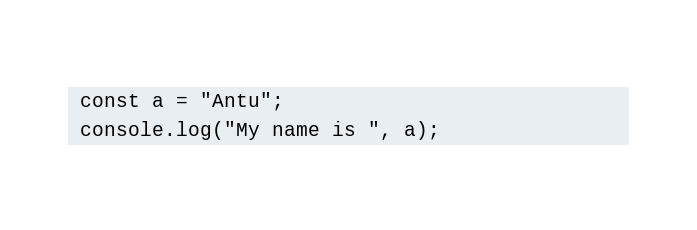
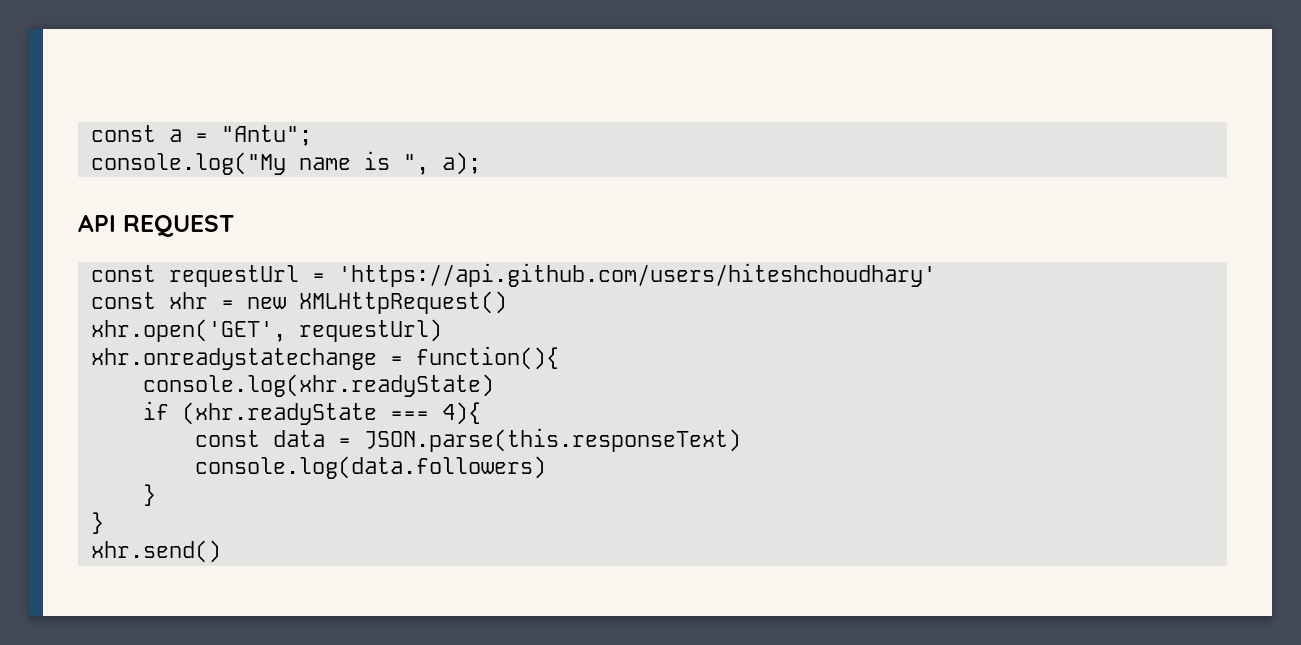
+ API REQUEST
+ const requestUrl = 'https://api.github.com/users/hiteshchoudhary'
+ const xhr = new XMLHttpRequest()
+ xhr.open('GET', requestUrl)
+ xhr.onreadystatechange = function(){
+ console.log(xhr.readyState)
+ if (xhr.readyState === 4){
+ const data = JSON.parse(this.responseText)
+ console.log(data.followers)
+ }
+ }
+ xhr.send()

